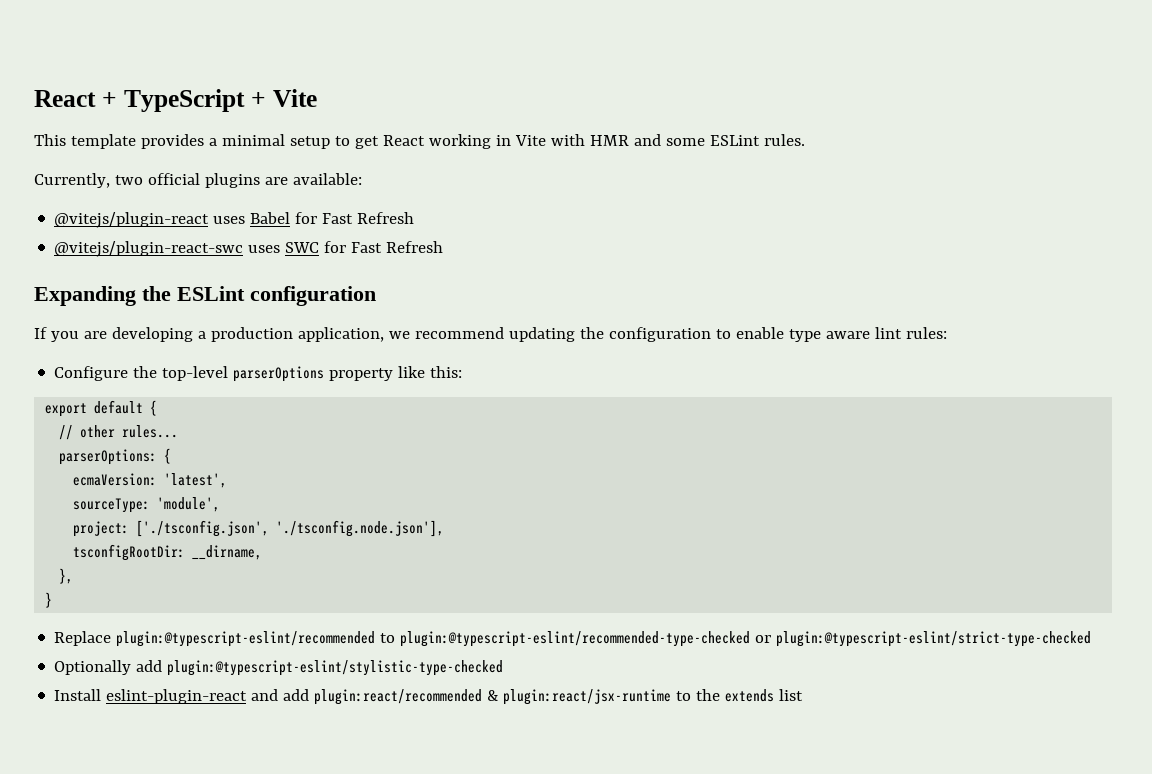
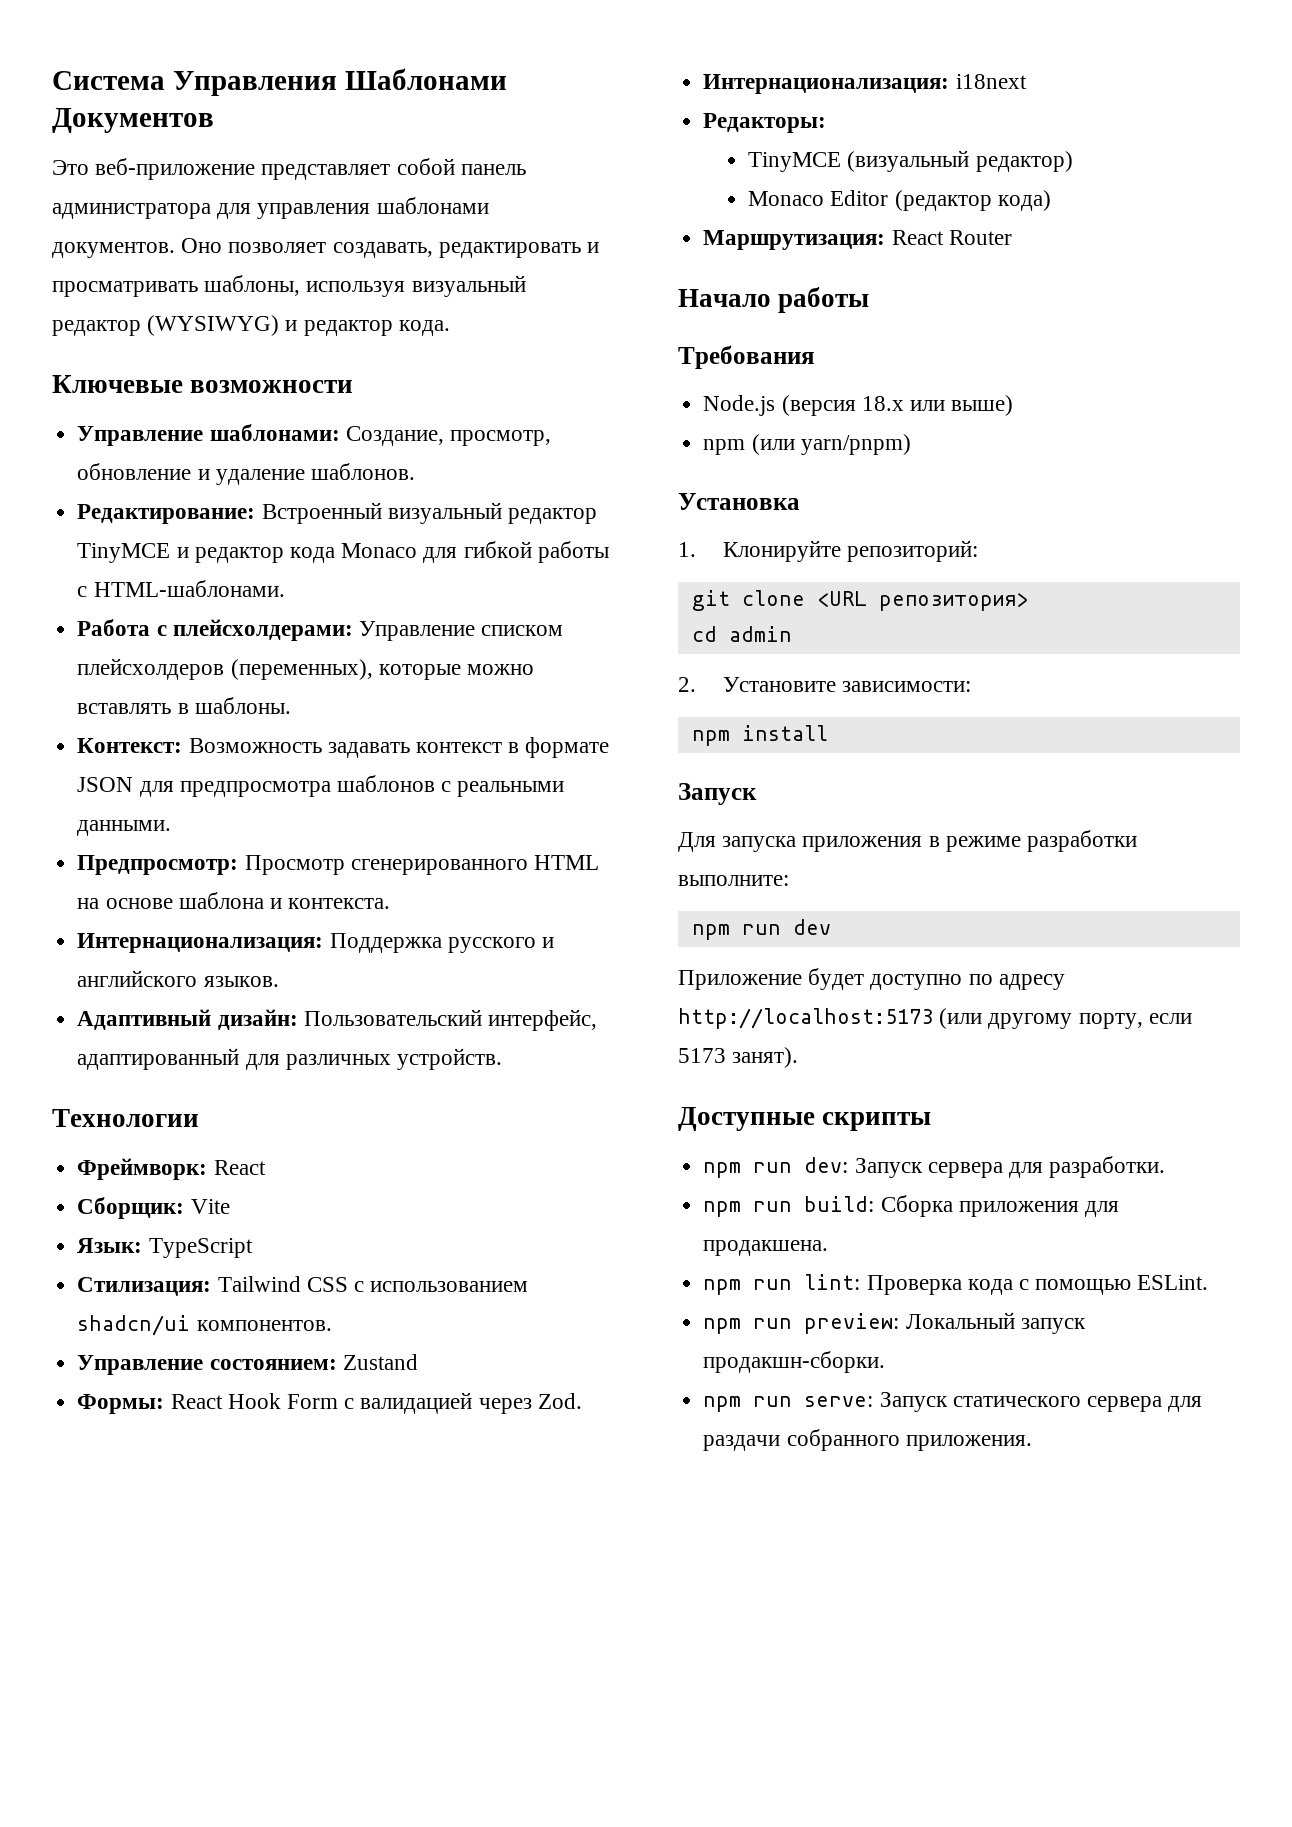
- React + TypeScript + Vite
- This template provides a minimal setup to get React working in Vite with HMR and some ESLint rules.
- Currently, two official plugins are available:
- @vitejs/plugin-react uses Babel for Fast Refresh
- @vitejs/plugin-react-swc uses SWC for Fast Refresh
- Expanding the ESLint configuration
- If you are developing a production application, we recommend updating the configuration to enable type aware lint rules:
- Configure the top-level parserOptions property like this:
- export default {
- // other rules...
- parserOptions: {
- ecmaVersion: 'latest',
- sourceType: 'module',
- project: ['./tsconfig.json', './tsconfig.node.json'],
- tsconfigRootDir: __dirname,
- },
- }
- Replace plugin:@typescript-eslint/recommended to plugin:@typescript-eslint/recommended-type-checked or plugin:@typescript-eslint/strict-type-checked
- Optionally add plugin:@typescript-eslint/stylistic-type-checked
- Install eslint-plugin-react and add plugin:react/recommended & plugin:react/jsx-runtime to the extends list
+ Система Управления Шаблонами Документов
+ Это веб-приложение представляет собой панель администратора для управления шаблонами документов. Оно позволяет создавать, редактировать и просматривать шаблоны, используя визуальный редактор (WYSIWYG) и редактор кода.
+ Ключевые возможности
+ Управление шаблонами: Создание, просмотр, обновление и удаление шаблонов.
+ Редактирование: Встроенный визуальный редактор TinyMCE и редактор кода Monaco для гибкой работы с HTML-шаблонами.
+ Работа с плейсхолдерами: Управление списком плейсхолдеров (переменных), которые можно вставлять в шаблоны.
+ Контекст: Возможность задавать контекст в формате JSON для предпросмотра шаблонов с реальными данными.
+ Предпросмотр: Просмотр сгенерированного HTML на основе шаблона и контекста.
+ Интернационализация: Поддержка русского и английского языков.
+ Адаптивный дизайн: Пользовательский интерфейс, адаптированный для различных устройств.
+ Технологии
+ Фреймворк: React
+ Сборщик: Vite
+ Язык: TypeScript
+ Стилизация: Tailwind CSS с использованием shadcn/ui компонентов.
+ Управление состоянием: Zustand
+ Формы: React Hook Form с валидацией через Zod.
+ Интернационализация: i18next
+ Редакторы:
+ TinyMCE (визуальный редактор)
+ Monaco Editor (редактор кода)
+ Маршрутизация: React Router
+ Начало работы
+ Требования
+ Node.js (версия 18.x или выше)
+ npm (или yarn/pnpm)
+ Установка
+ 1. Клонируйте репозиторий:
+ git clone <URL репозитория>
+ cd admin
+ 2. Установите зависимости:
+ npm install
+ Запуск
+ Для запуска приложения в режиме разработки выполните:
+ npm run dev
+ Приложение будет доступно по адресу http://localhost:5173 (или другому порту, если 5173 занят).
+ Доступные скрипты
+ npm run dev: Запуск сервера для разработки.
+ npm run build: Сборка приложения для продакшена.
+ npm run lint: Проверка кода с помощью ESLint.
+ npm run preview: Локальный запуск продакшн-сборки.
+ npm run serve: Запуск статического сервера для раздачи собранного приложения.

